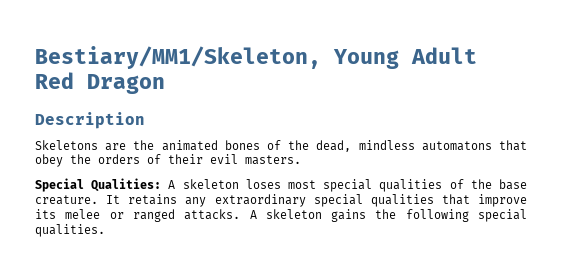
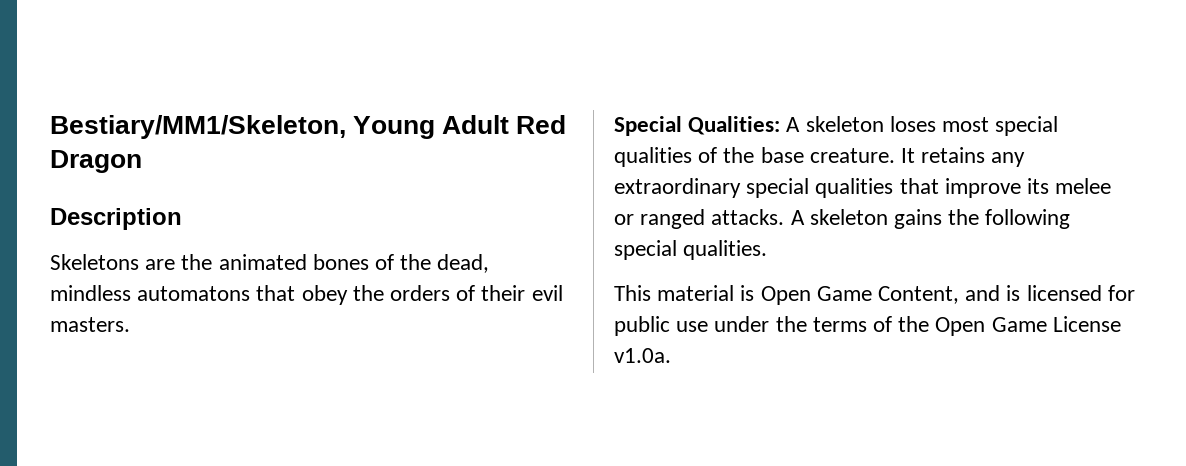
+ This material is Open Game Content, and is licensed for public use under the terms of the Open Game License v1.0a.

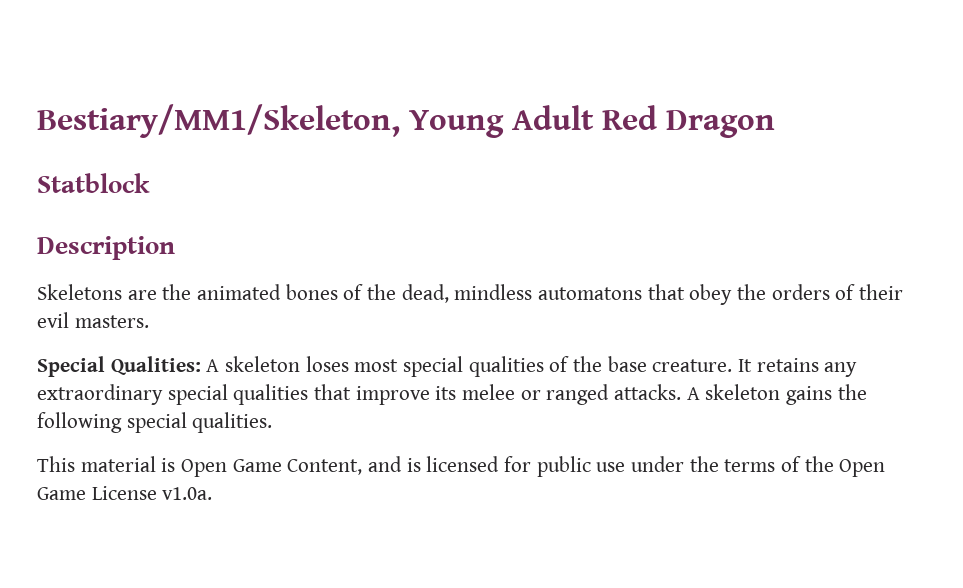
+ Statblock

